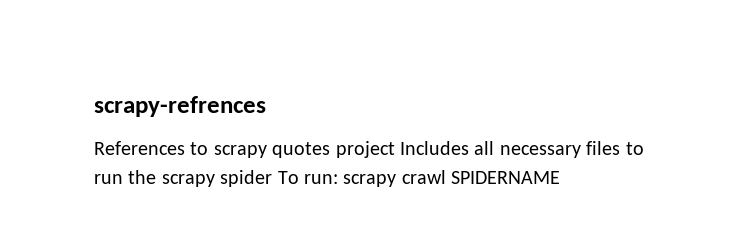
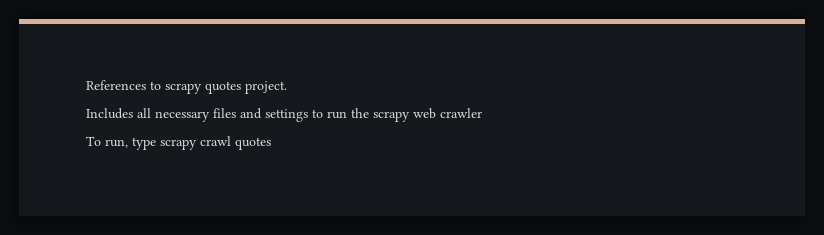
- scrapy-refrences
- References to scrapy quotes project Includes all necessary files to run the scrapy spider To run: scrapy crawl SPIDERNAME
+ References to scrapy quotes project.
+ Includes all necessary files and settings to run the scrapy web crawler
+ To run, type scrapy crawl quotes

